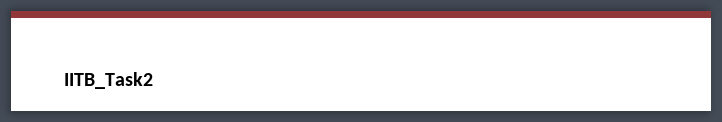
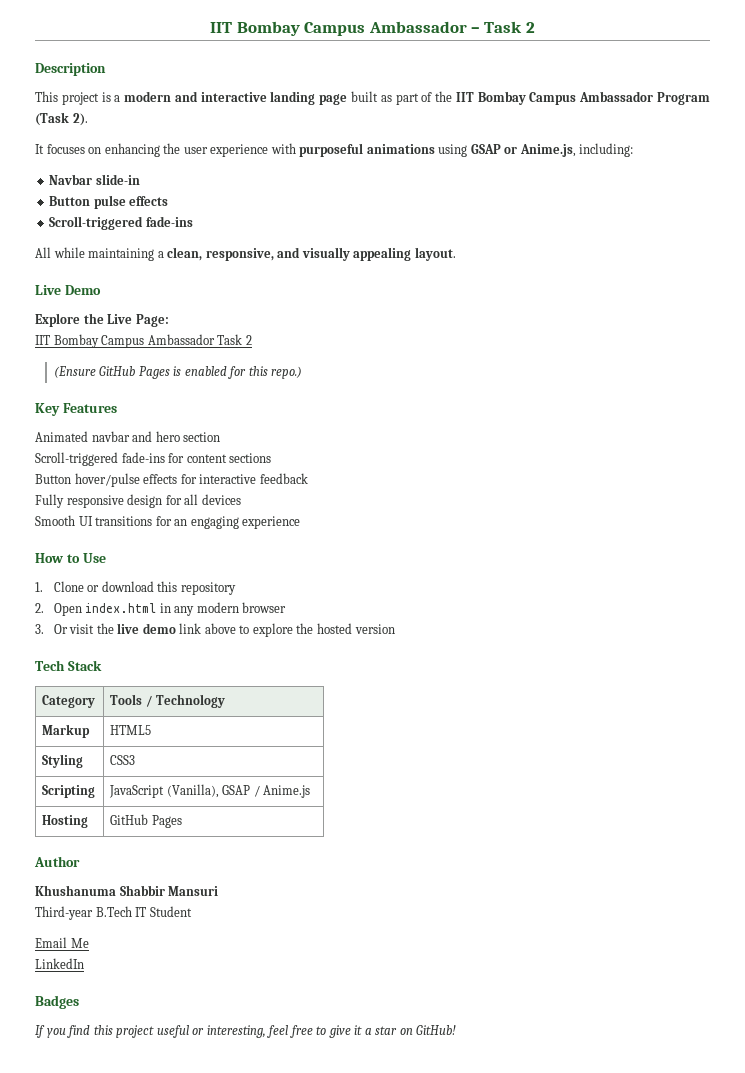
- IITB_Task2
+ IIT Bombay Campus Ambassador – Task 2
+ Description
+ This project is a modern and interactive landing page built as part of the IIT Bombay Campus Ambassador Program (Task 2).
+ It focuses on enhancing the user experience with purposeful animations using GSAP or Anime.js, including:
+ Navbar slide-in
+ Button pulse effects
+ Scroll-triggered fade-ins
+ All while maintaining a clean, responsive, and visually appealing layout.
+ Live Demo
+ Explore the Live Page:
+ IIT Bombay Campus Ambassador Task 2
+ (Ensure GitHub Pages is enabled for this repo.)
+ Key Features
+ Animated navbar and hero section
+ Scroll-triggered fade-ins for content sections
+ Button hover/pulse effects for interactive feedback
+ Fully responsive design for all devices
+ Smooth UI transitions for an engaging experience
+ How to Use
+ 1. Clone or download this repository
+ 2. Open index.html in any modern browser
+ 3. Or visit the live demo link above to explore the hosted version
+ Tech Stack
+ Category | Tools / Technology
+ Markup | HTML5
+ Styling | CSS3
+ Scripting | JavaScript (Vanilla), GSAP / Anime.js
+ Hosting | GitHub Pages
+ Author
+ Khushanuma Shabbir Mansuri
+ Third-year B.Tech IT Student
+ Email Me
+ LinkedIn
+ Badges
+ If you find this project useful or interesting, feel free to give it a star on GitHub!

